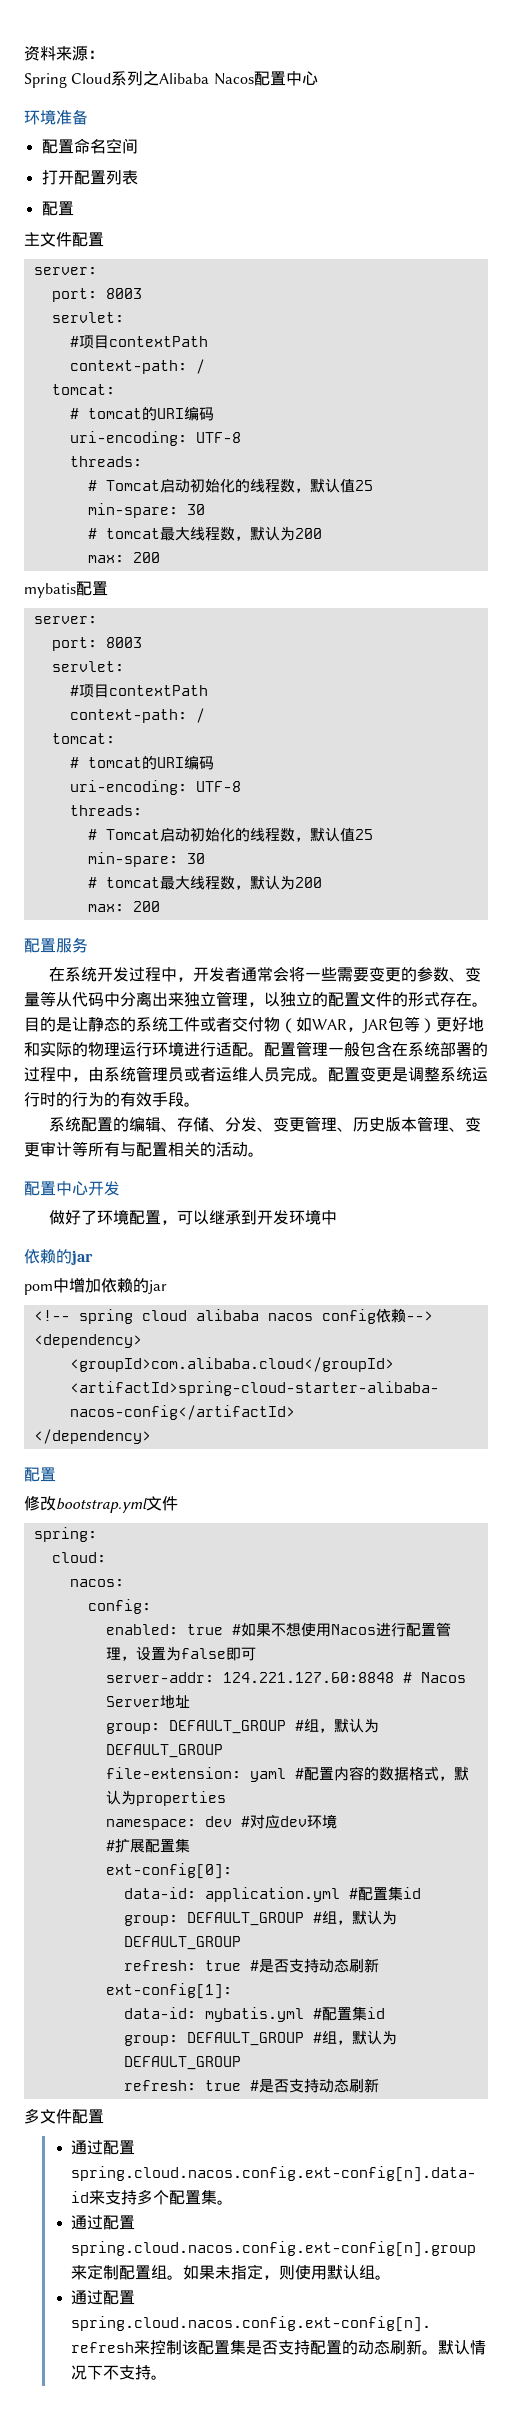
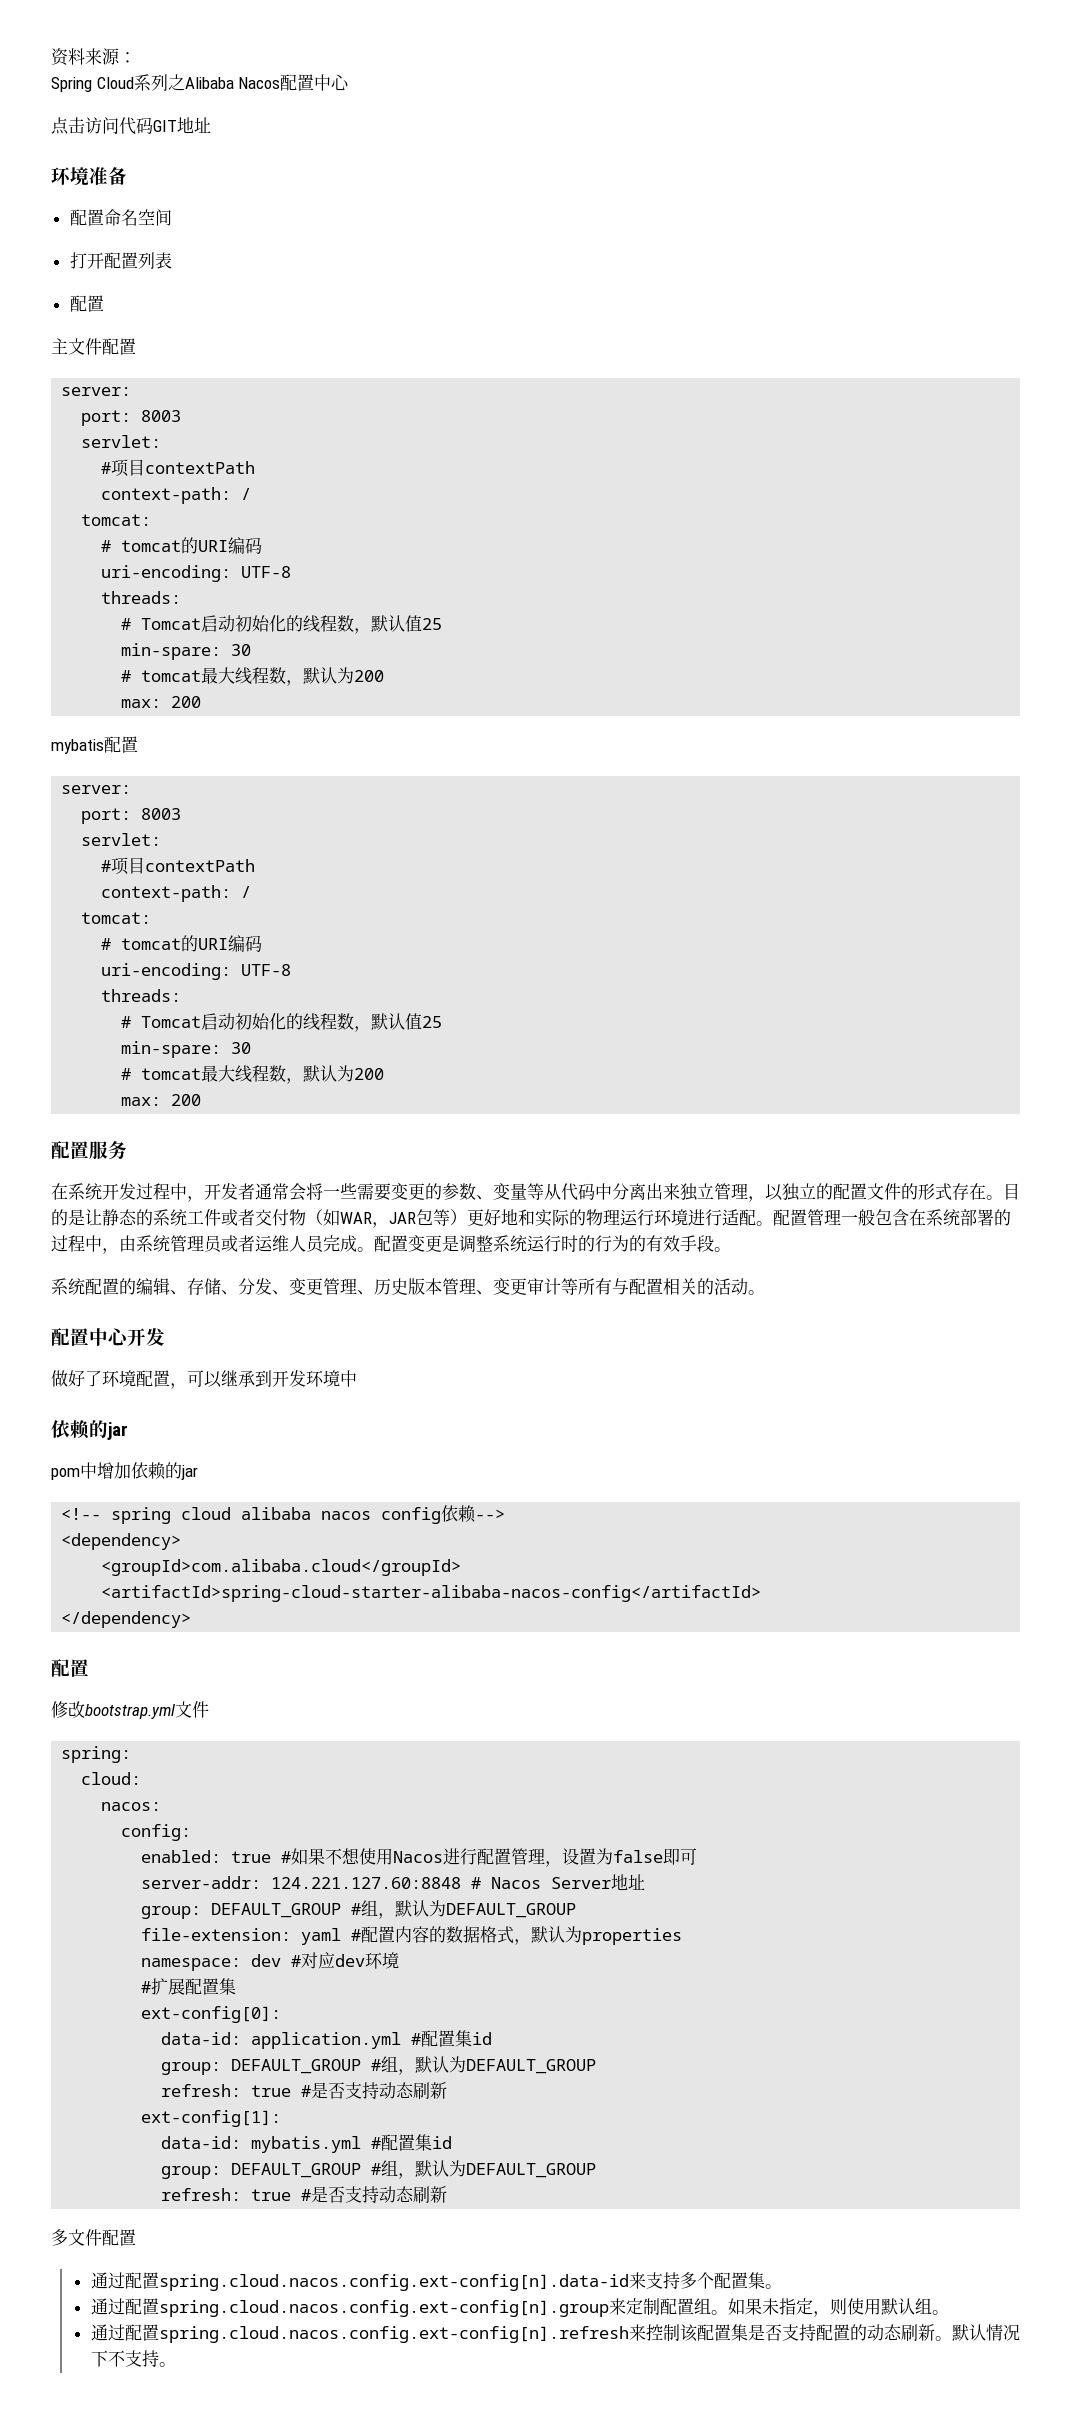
+ 点击访问代码GIT地址

